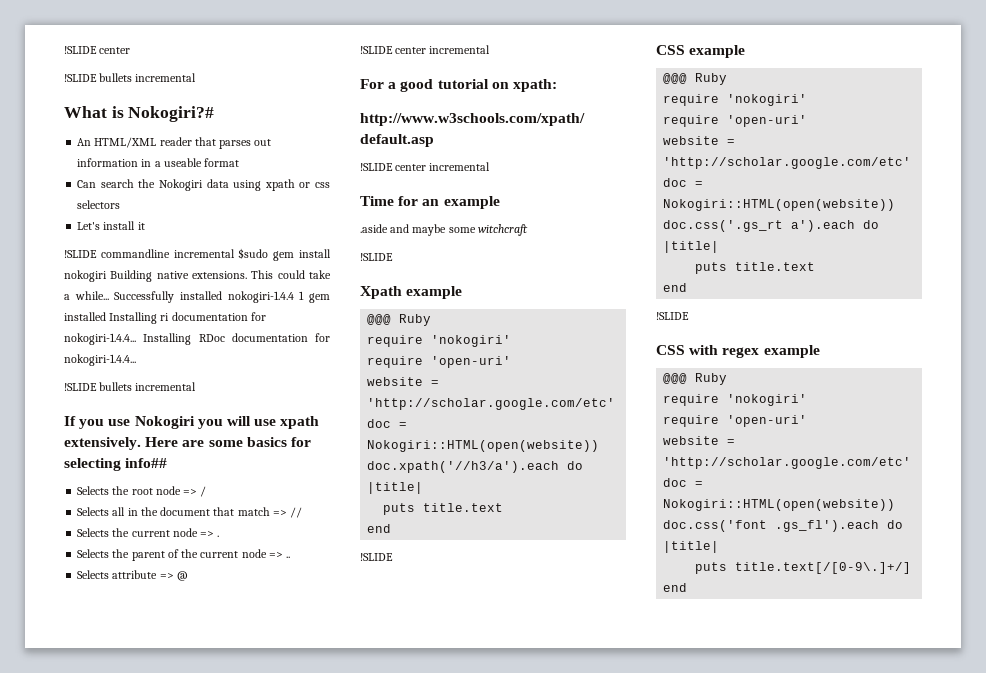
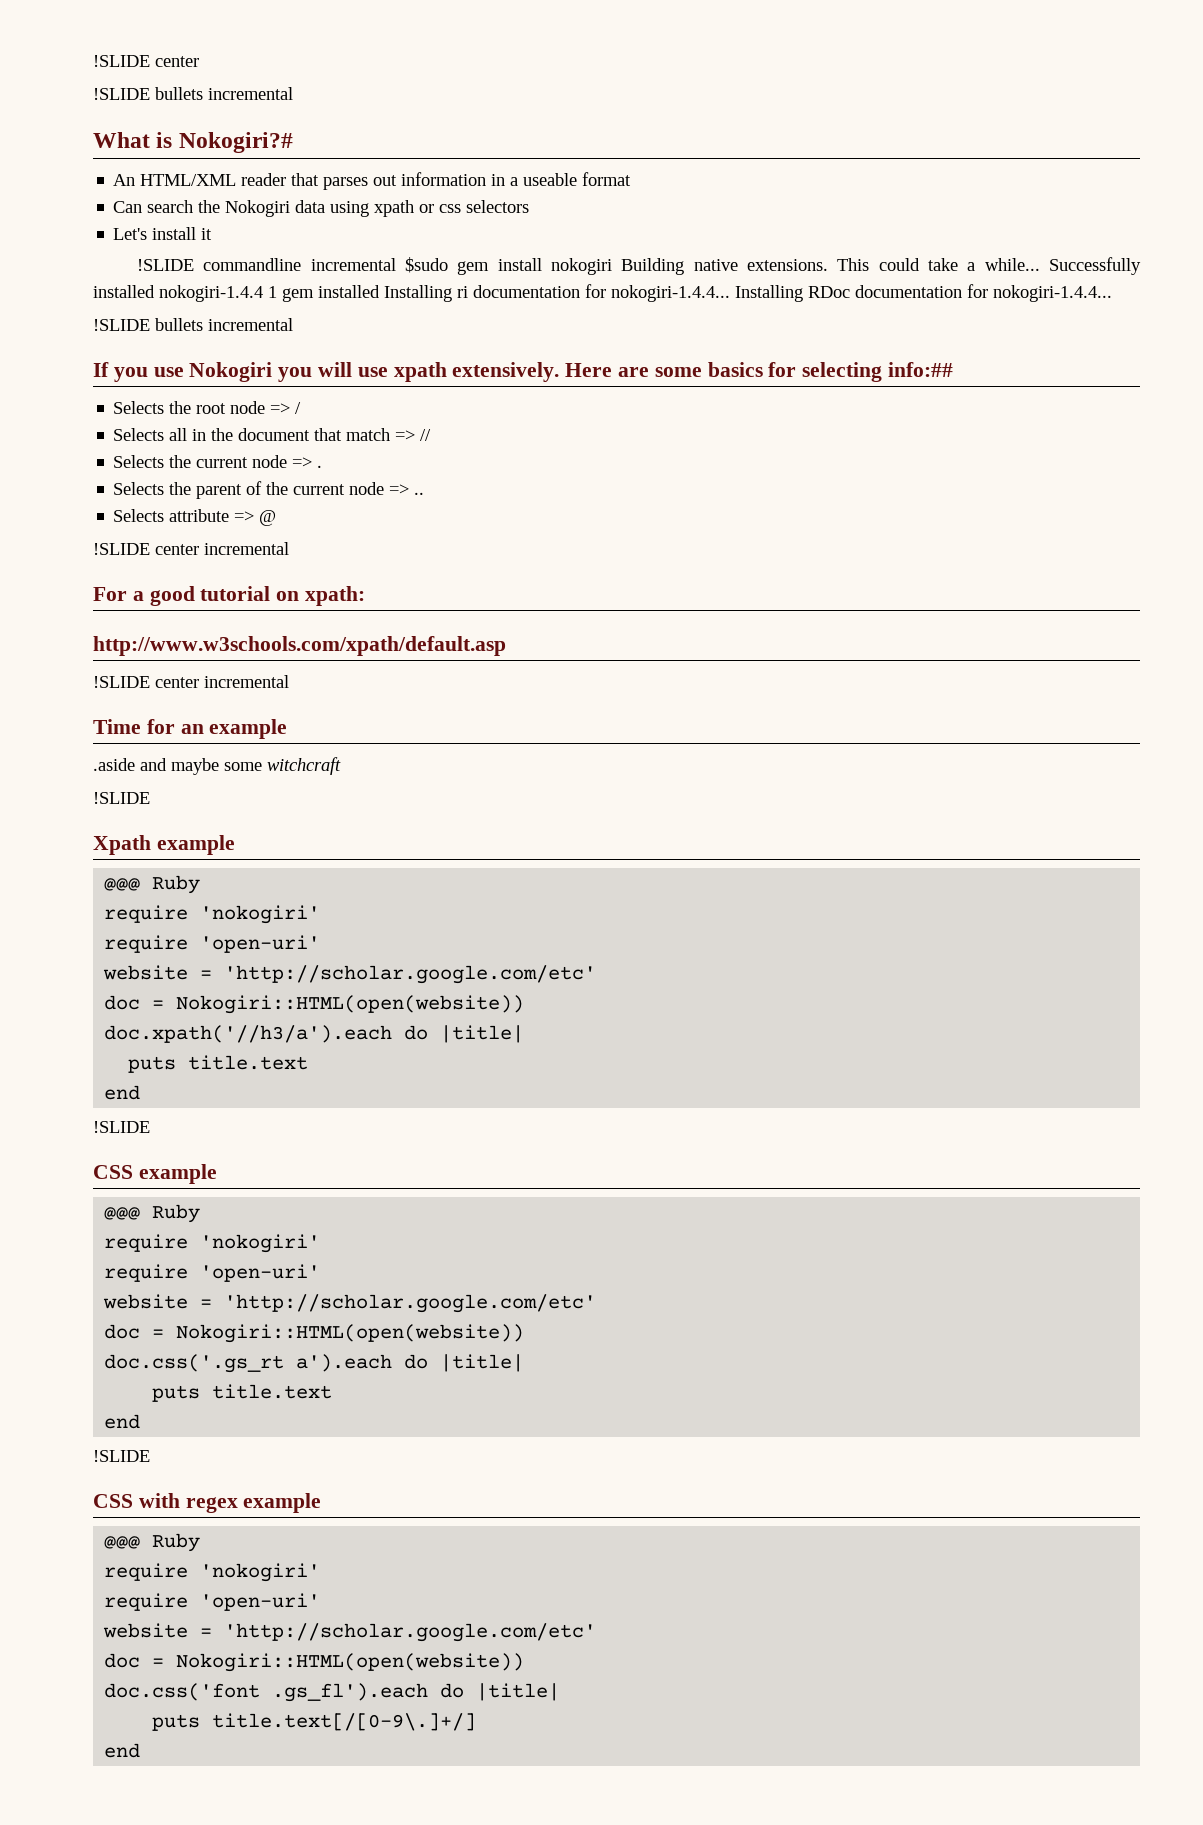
- Here are some basics for selecting info##
+ Here are some basics for selecting info:##

